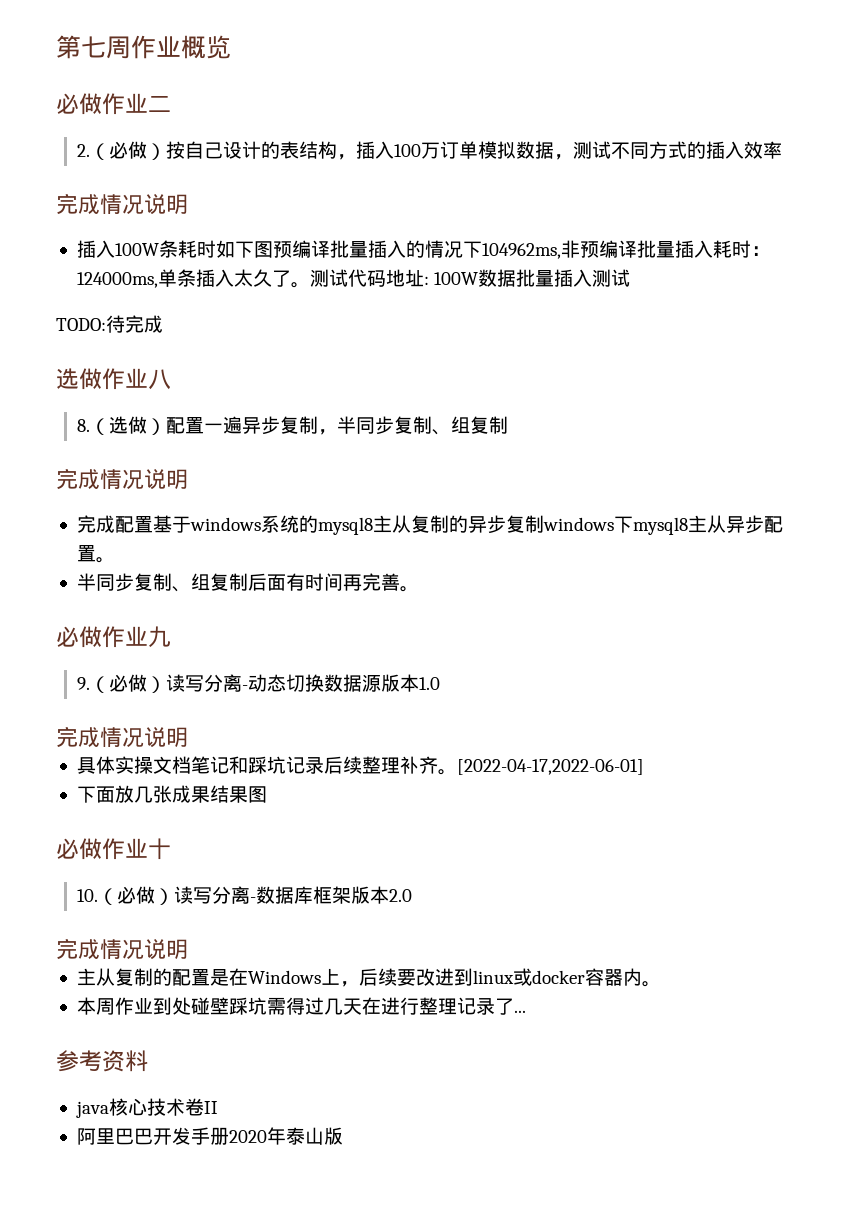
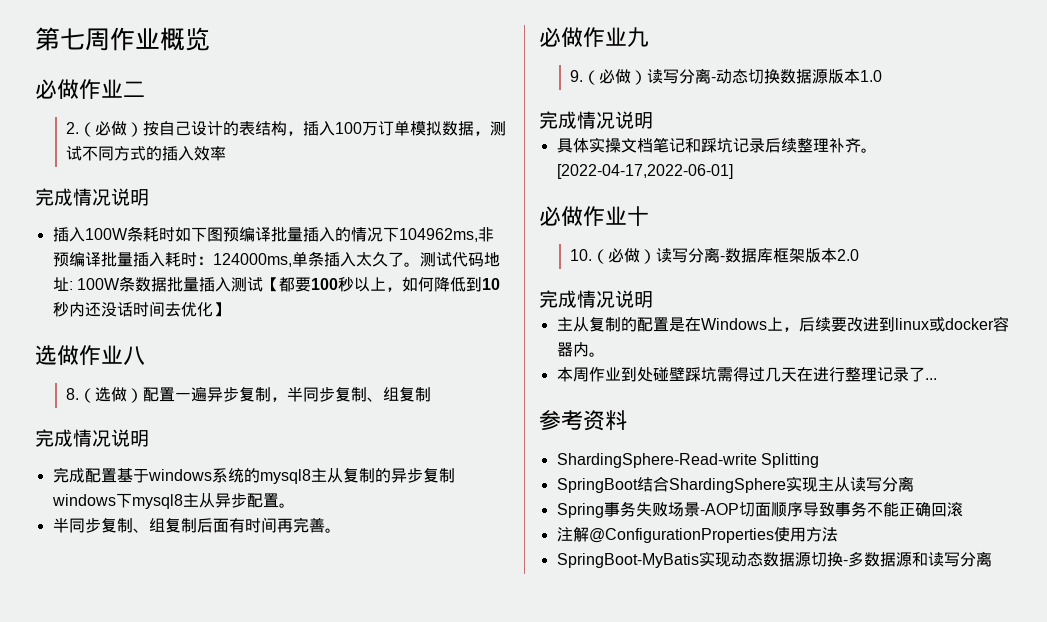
- 测试代码地址: 100W数据批量插入测试
- TODO:待完成
+ 测试代码地址: 100W条数据批量插入测试【都要100秒以上，如何降低到10秒内还没话时间去优化】
- 下面放几张成果结果图
- java核心技术卷II
- 阿里巴巴开发手册2020年泰山版
+ ShardingSphere-Read-write Splitting
+ SpringBoot结合ShardingSphere实现主从读写分离
+ Spring事务失败场景-AOP切面顺序导致事务不能正确回滚
+ 注解@ConfigurationProperties使用方法
+ SpringBoot-MyBatis实现动态数据源切换-多数据源和读写分离

